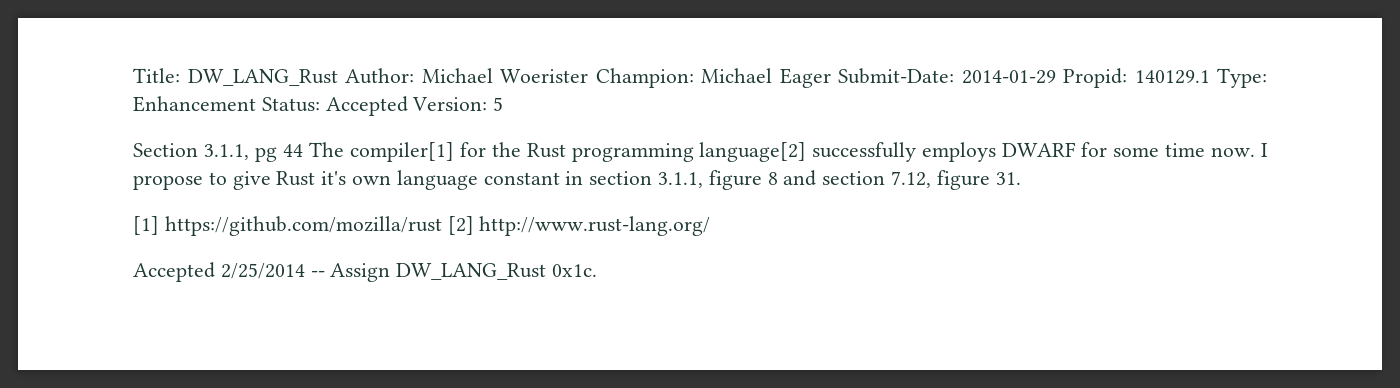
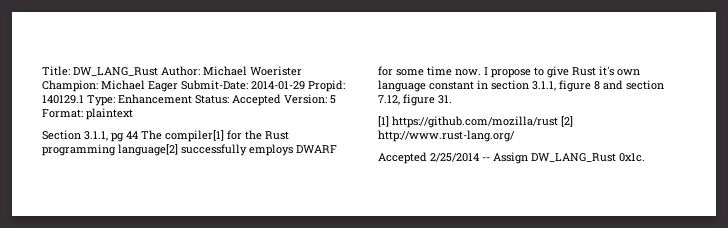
- Title: DW_LANG_Rust Author: Michael Woerister Champion: Michael Eager Submit-Date: 2014-01-29 Propid: 140129.1 Type: Enhancement Status: Accepted Version: 5
+ Title: DW_LANG_Rust Author: Michael Woerister Champion: Michael Eager Submit-Date: 2014-01-29 Propid: 140129.1 Type: Enhancement Status: Accepted Version: 5 Format: plaintext

